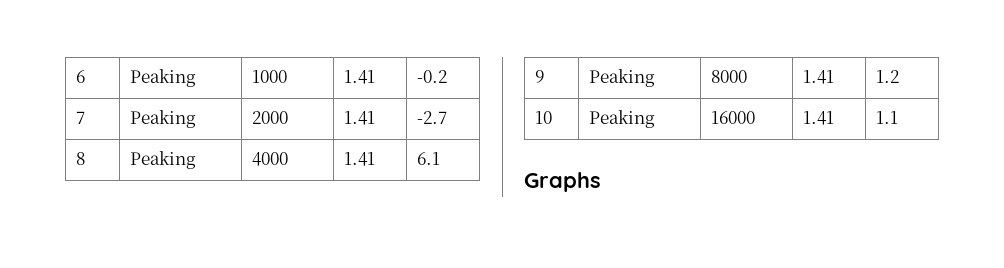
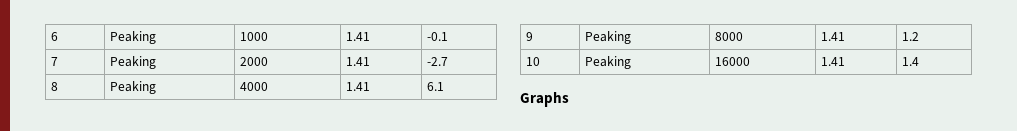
- 6 | Peaking | 1000 | 1.41 | -0.2
+ 6 | Peaking | 1000 | 1.41 | -0.1
- 10 | Peaking | 16000 | 1.41 | 1.1
+ 10 | Peaking | 16000 | 1.41 | 1.4

